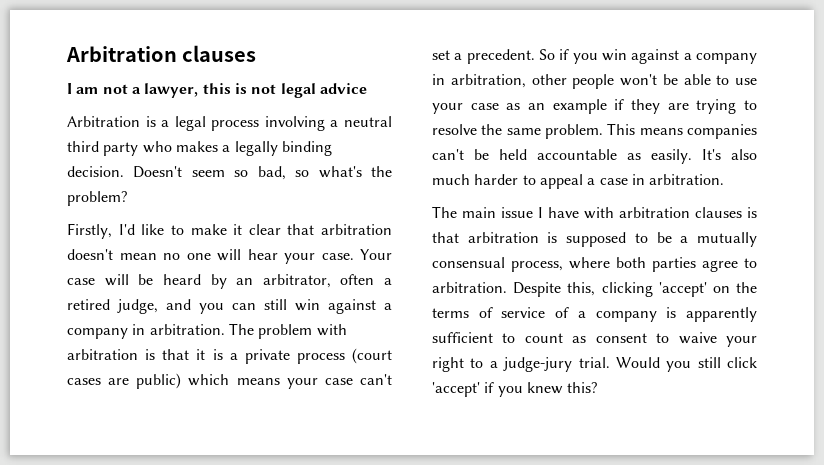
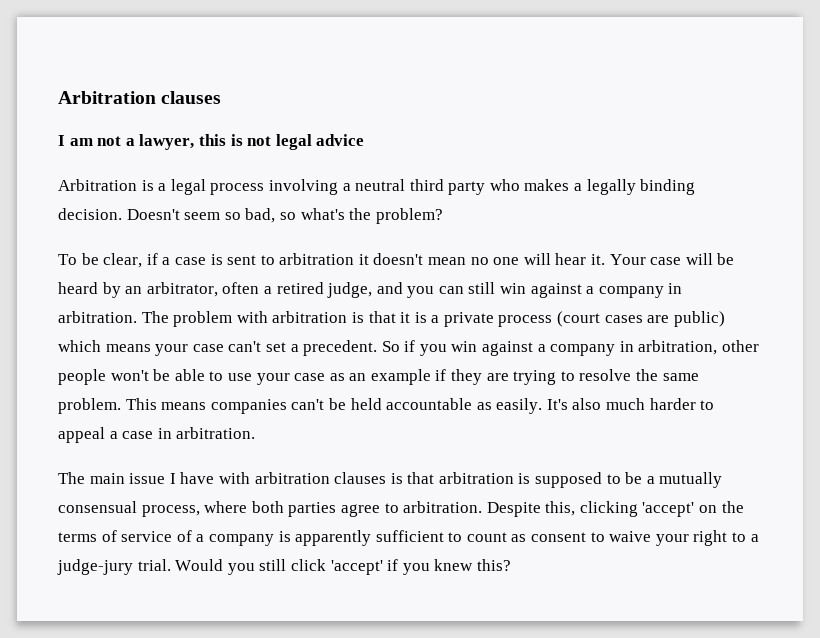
- Firstly, I'd like to make it clear that arbitration doesn't mean no one will hear your case.
+ To be clear, if a case is sent to arbitration it doesn't mean no one will hear it.

